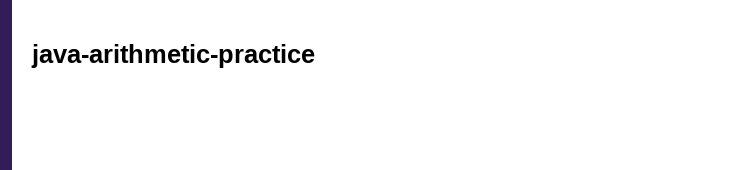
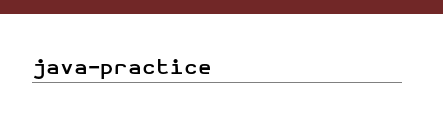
- java-arithmetic-practice
+ java-practice

